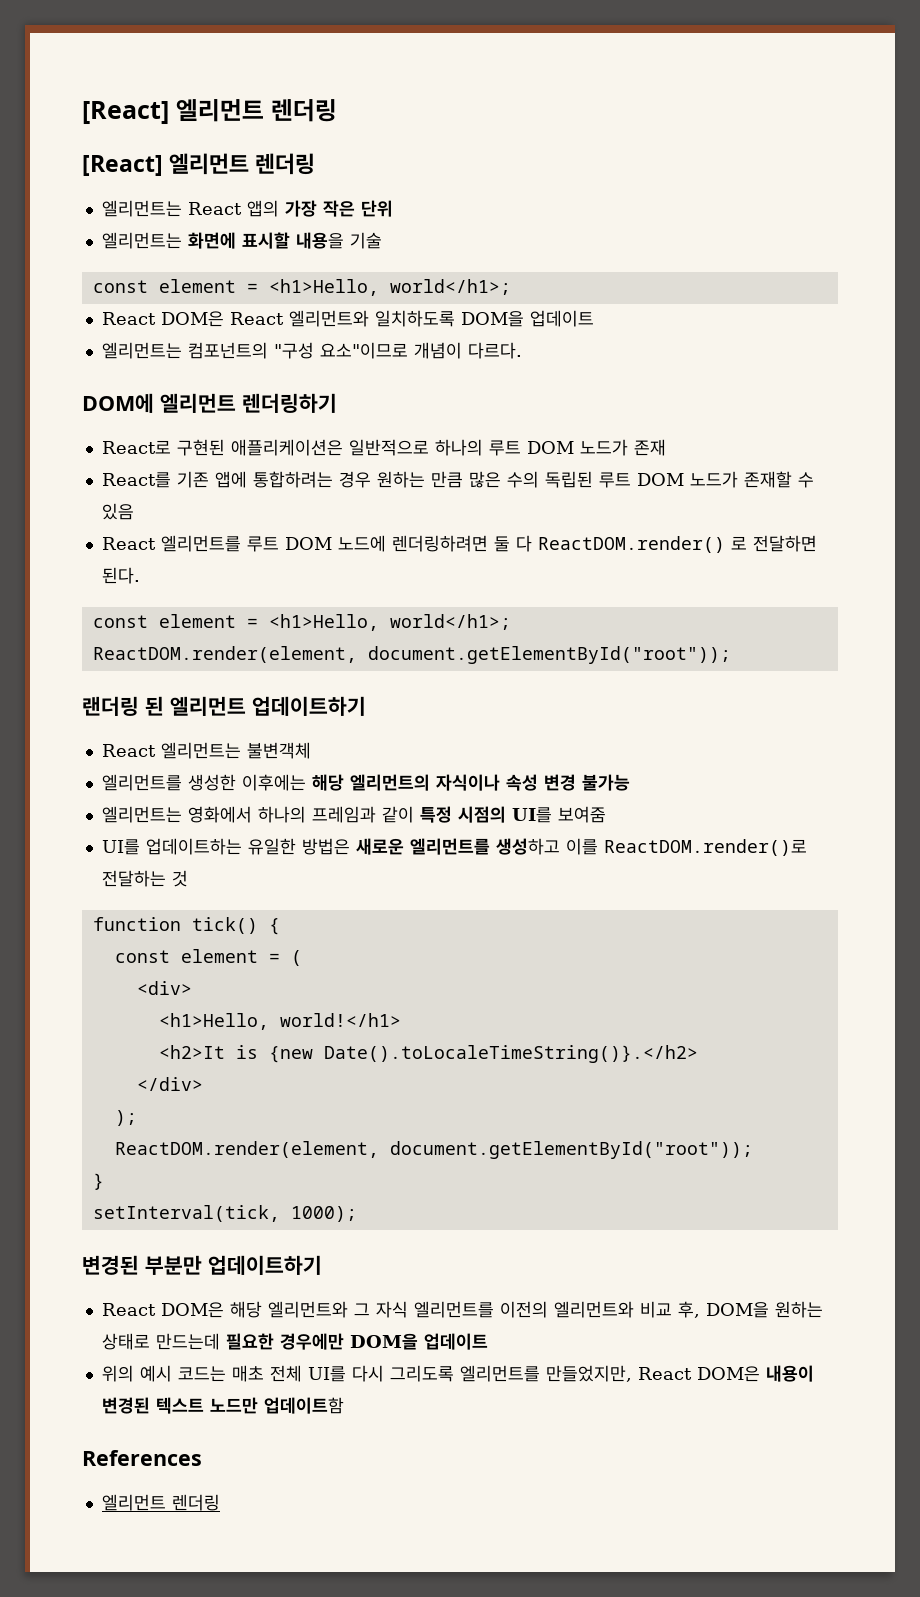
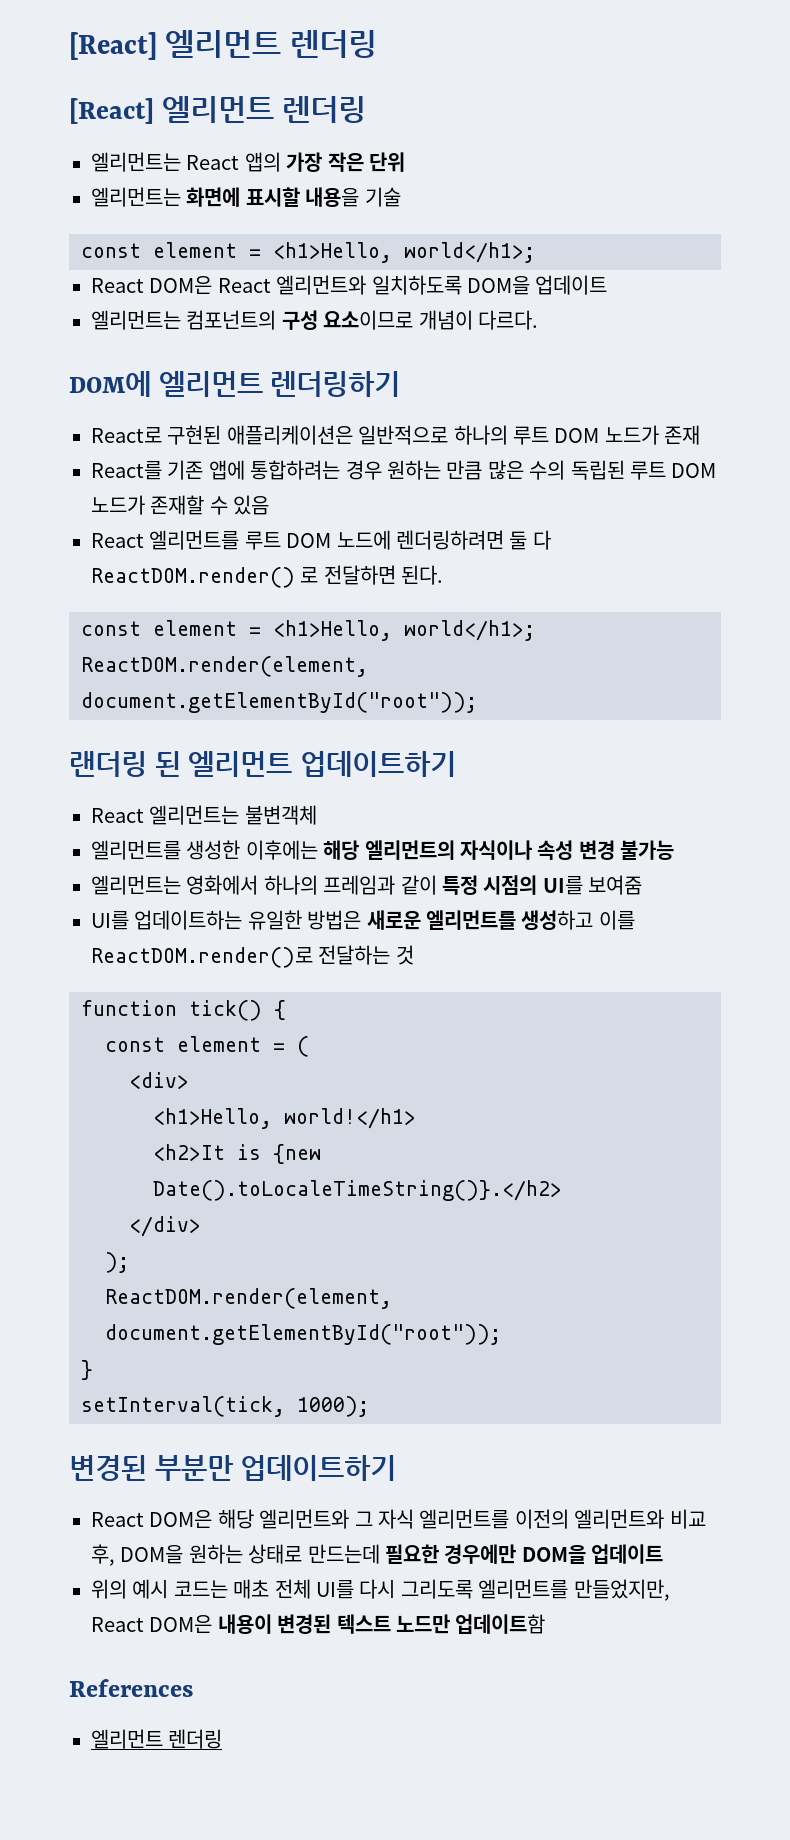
- 엘리먼트는 컴포넌트의 "구성 요소"이므로 개념이 다르다.
+ 엘리먼트는 컴포넌트의 구성 요소이므로 개념이 다르다.

